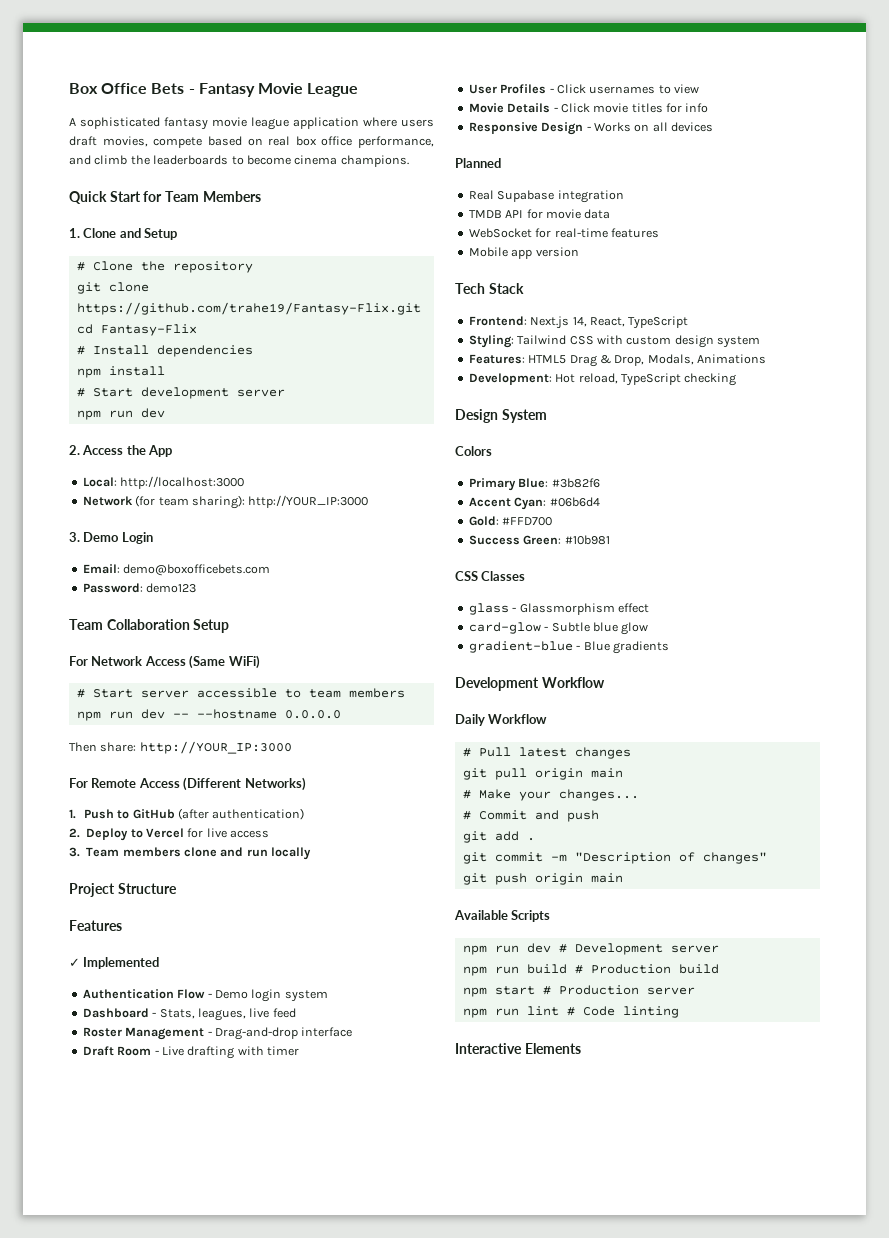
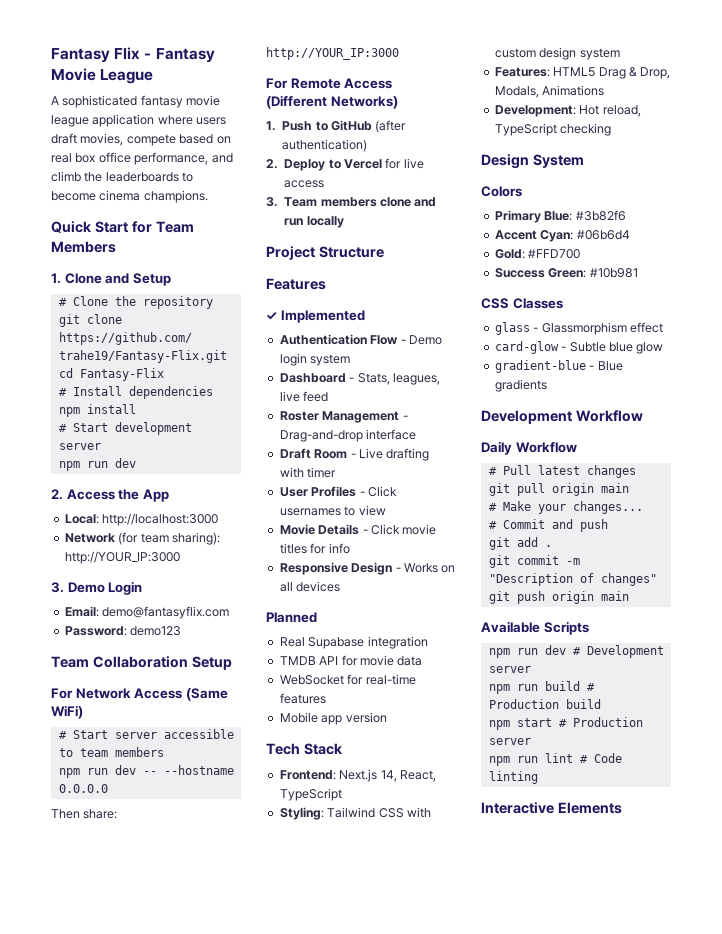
- Box Office Bets - Fantasy Movie League
+ Fantasy Flix - Fantasy Movie League
- Email: demo@boxofficebets.com
+ Email: demo@fantasyflix.com

